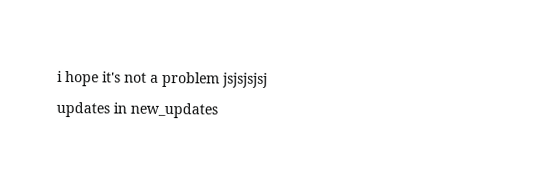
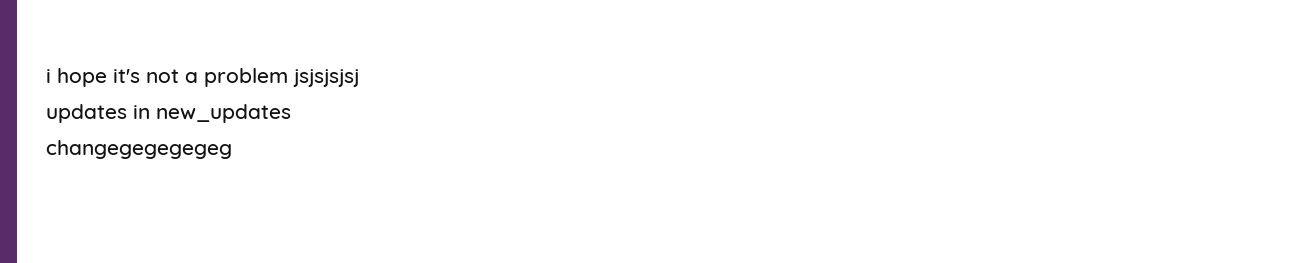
+ changegegegegeg

